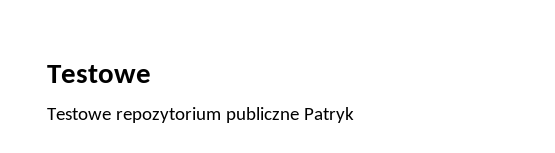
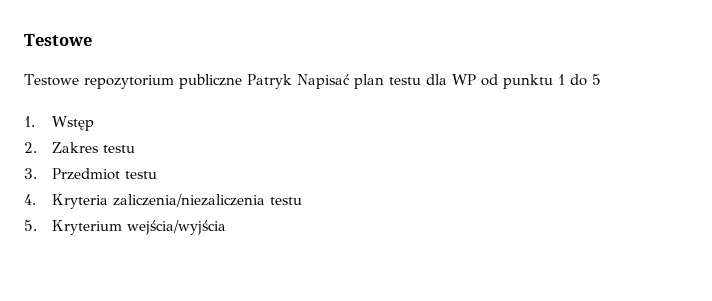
- Testowe repozytorium publiczne Patryk
+ Testowe repozytorium publiczne Patryk Napisać plan testu dla WP od punktu 1 do 5
+ 1. Wstęp
+ 2. Zakres testu
+ 3. Przedmiot testu
+ 4. Kryteria zaliczenia/niezaliczenia testu
+ 5. Kryterium wejścia/wyjścia

